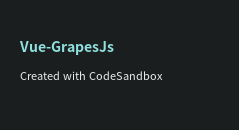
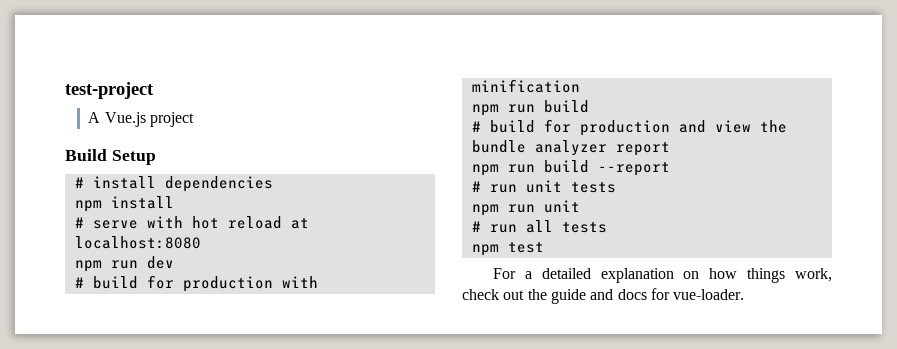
- Vue-GrapesJs
- Created with CodeSandbox
+ test-project
+ A Vue.js project
+ Build Setup
+ # install dependencies
+ npm install
+ # serve with hot reload at localhost:8080
+ npm run dev
+ # build for production with minification
+ npm run build
+ # build for production and view the bundle analyzer report
+ npm run build --report
+ # run unit tests
+ npm run unit
+ # run all tests
+ npm test
+ For a detailed explanation on how things work, check out the guide and docs for vue-loader.

